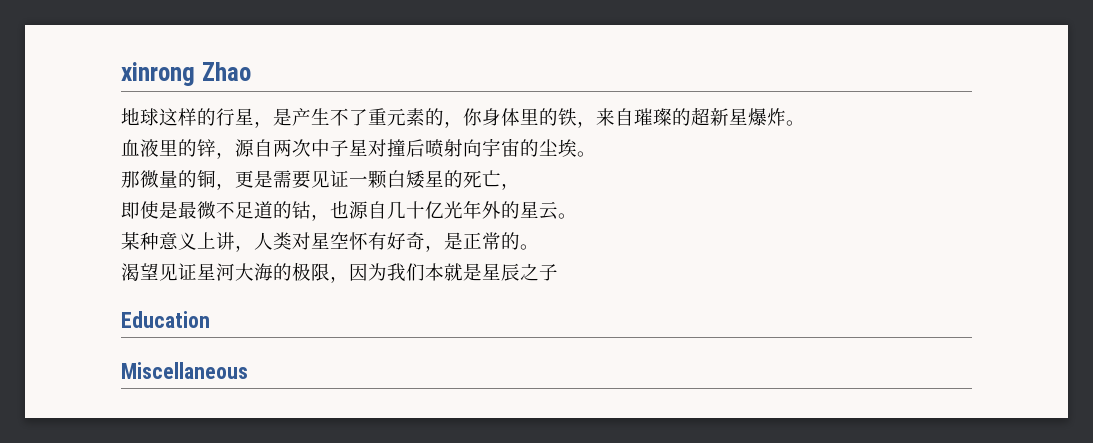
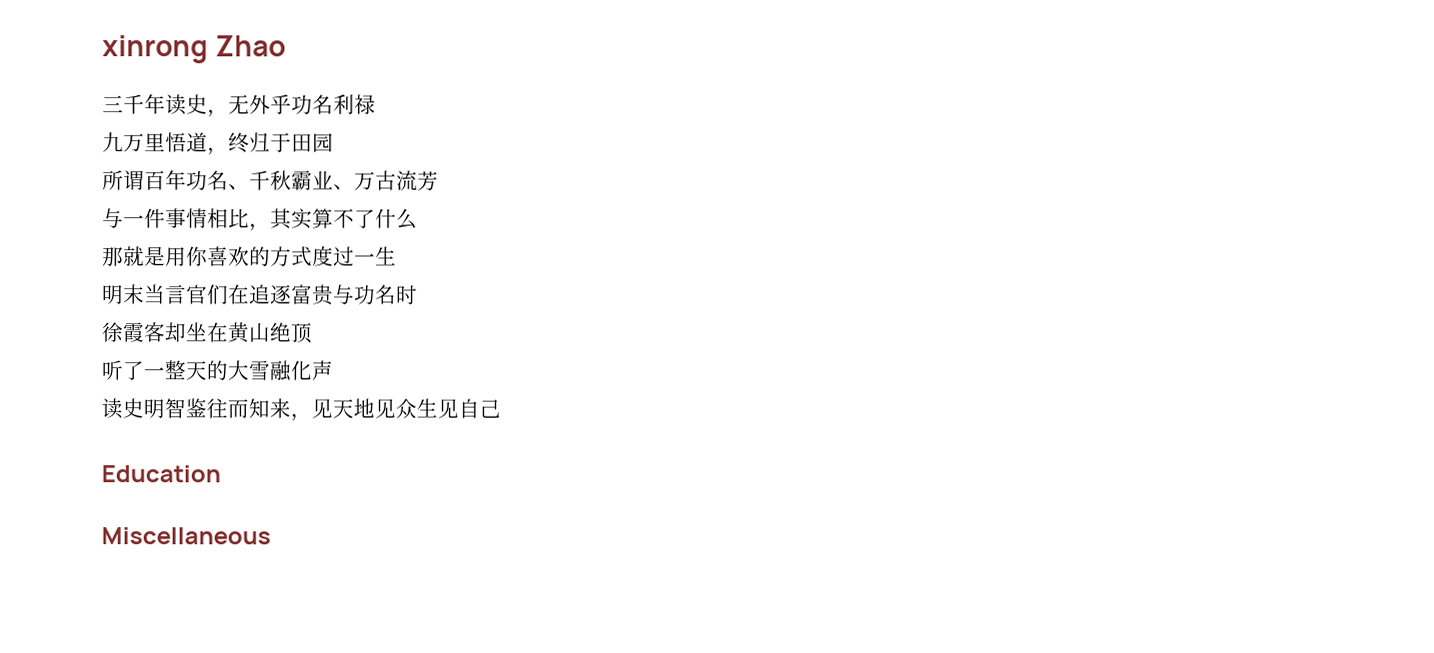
- 地球这样的行星，是产生不了重元素的，你身体里的铁，来自璀璨的超新星爆炸。
- 血液里的锌，源自两次中子星对撞后喷射向宇宙的尘埃。
- 那微量的铜，更是需要见证一颗白矮星的死亡，
- 即使是最微不足道的钴，也源自几十亿光年外的星云。
- 某种意义上讲，人类对星空怀有好奇，是正常的。
- 渴望见证星河大海的极限，因为我们本就是星辰之子
+ 三千年读史，无外乎功名利禄
+ 九万里悟道，终归于田园
+ 所谓百年功名、千秋霸业、万古流芳
+ 与一件事情相比，其实算不了什么
+ 那就是用你喜欢的方式度过一生
+ 明末当言官们在追逐富贵与功名时
+ 徐霞客却坐在黄山绝顶
+ 听了一整天的大雪融化声
+ 读史明智鉴往而知来，见天地见众生见自己

